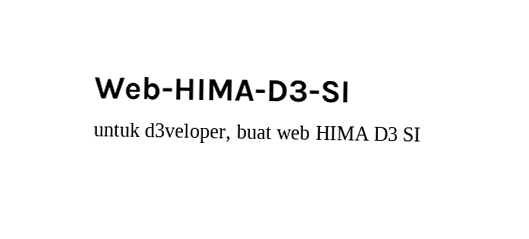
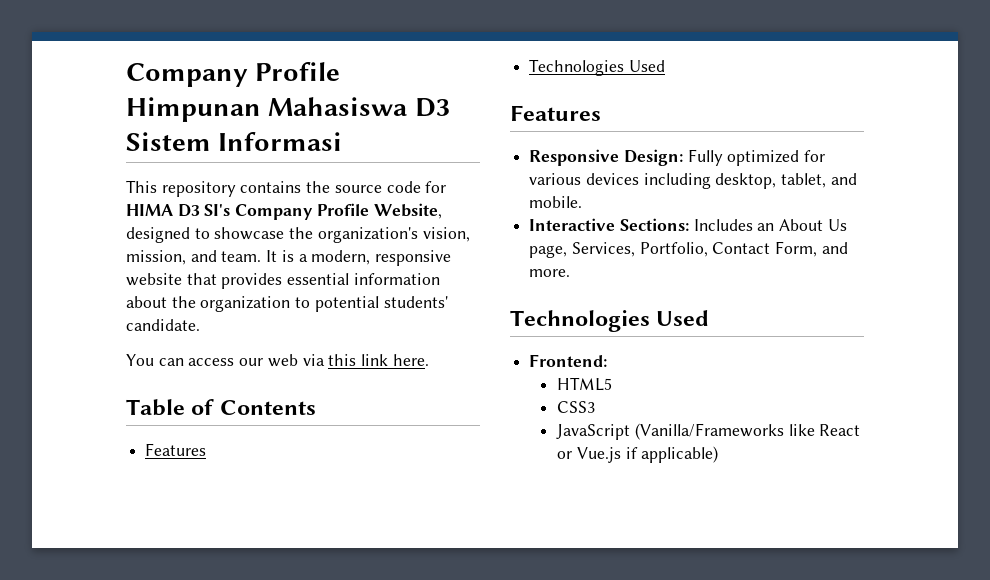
- Web-HIMA-D3-SI
- untuk d3veloper, buat web HIMA D3 SI
+ Company Profile Himpunan Mahasiswa D3 Sistem Informasi
+ This repository contains the source code for HIMA D3 SI's Company Profile Website, designed to showcase the organization's vision, mission, and team. It is a modern, responsive website that provides essential information about the organization to potential students' candidate.
+ You can access our web via this link here.
+ Table of Contents
+ Features
+ Technologies Used
+ Features
+ Responsive Design: Fully optimized for various devices including desktop, tablet, and mobile.
+ Interactive Sections: Includes an About Us page, Services, Portfolio, Contact Form, and more.
+ Technologies Used
+ Frontend:
+ HTML5
+ CSS3
+ JavaScript (Vanilla/Frameworks like React or Vue.js if applicable)

